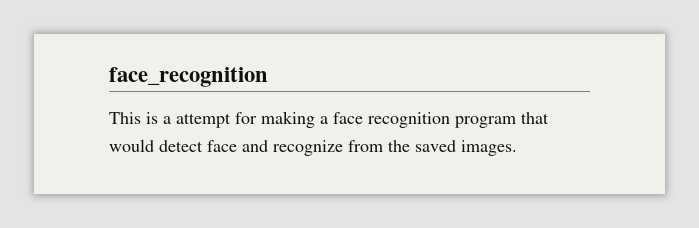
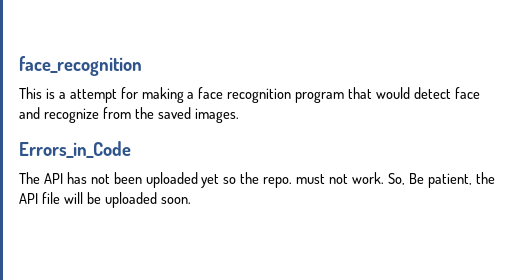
+ Errors_in_Code
+ The API has not been uploaded yet so the repo. must not work. So, Be patient, the API file will be uploaded soon.

